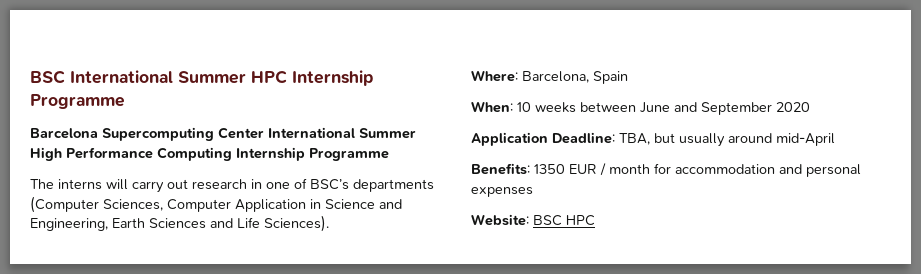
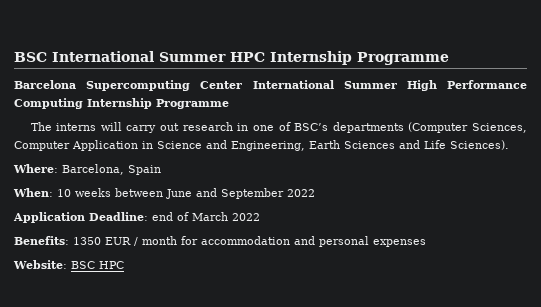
- When: 10 weeks between June and September 2020
+ When: 10 weeks between June and September 2022
- Application Deadline: TBA, but usually around mid-April
+ Application Deadline: end of March 2022

